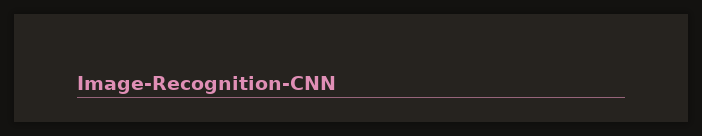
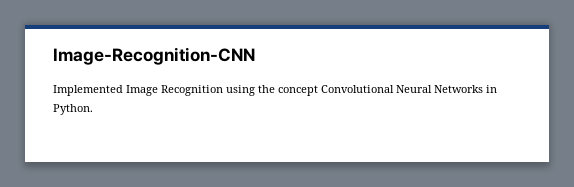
+ Implemented Image Recognition using the concept Convolutional Neural Networks in Python.

